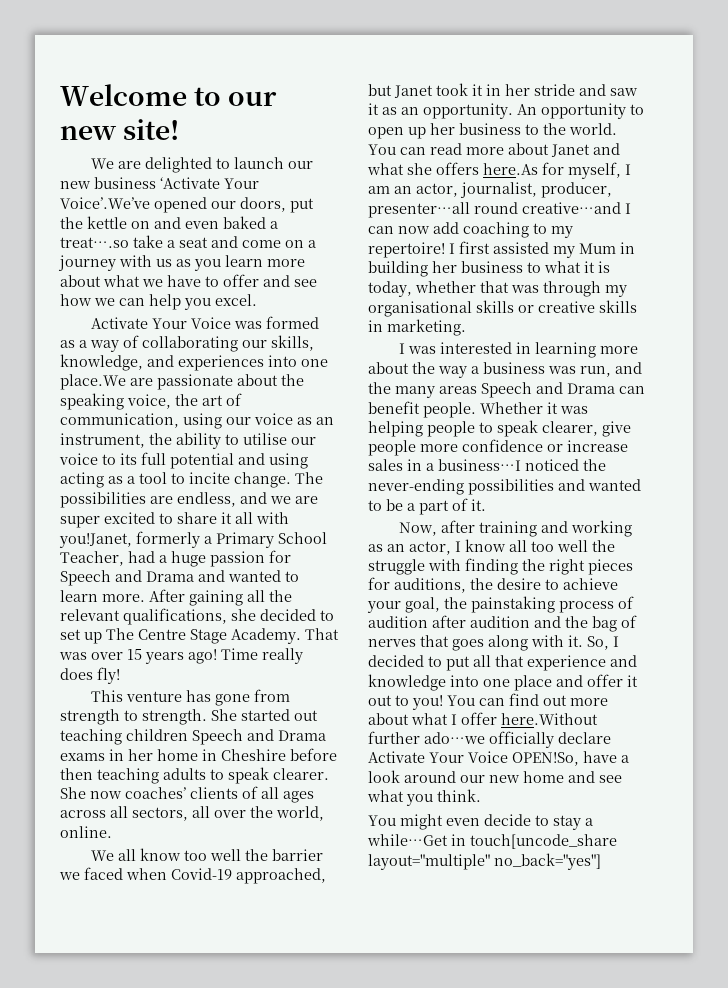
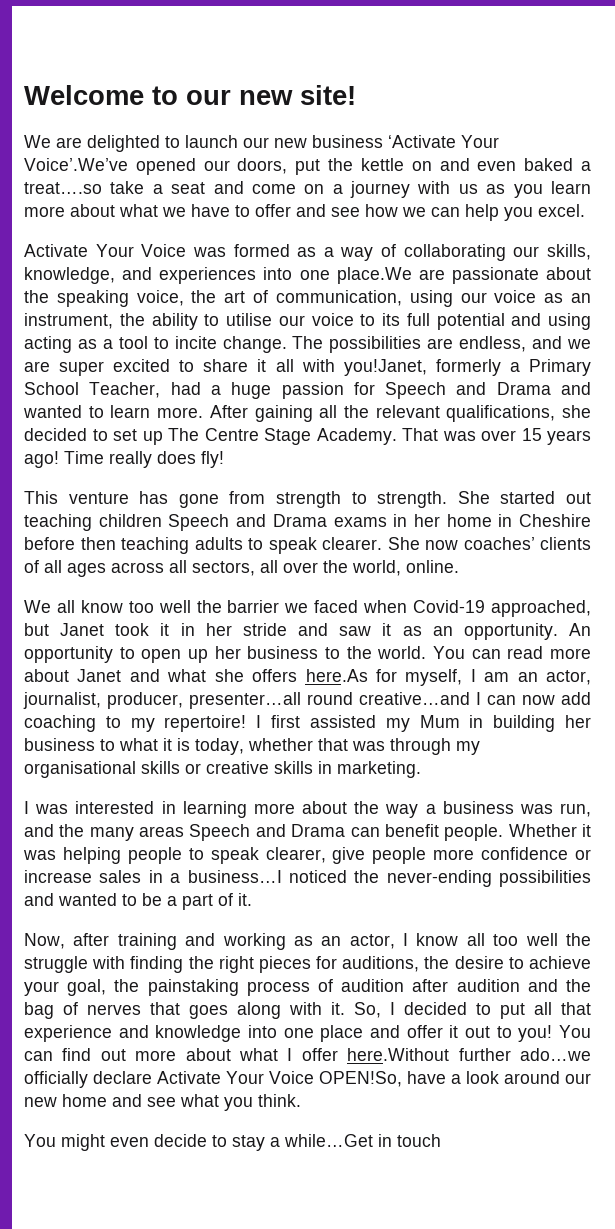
- You might even decide to stay a while…Get in touch[uncode_share layout="multiple" no_back="yes"]
+ You might even decide to stay a while…Get in touch

